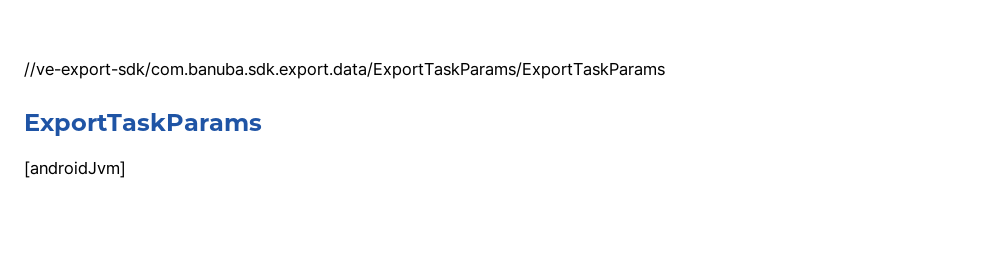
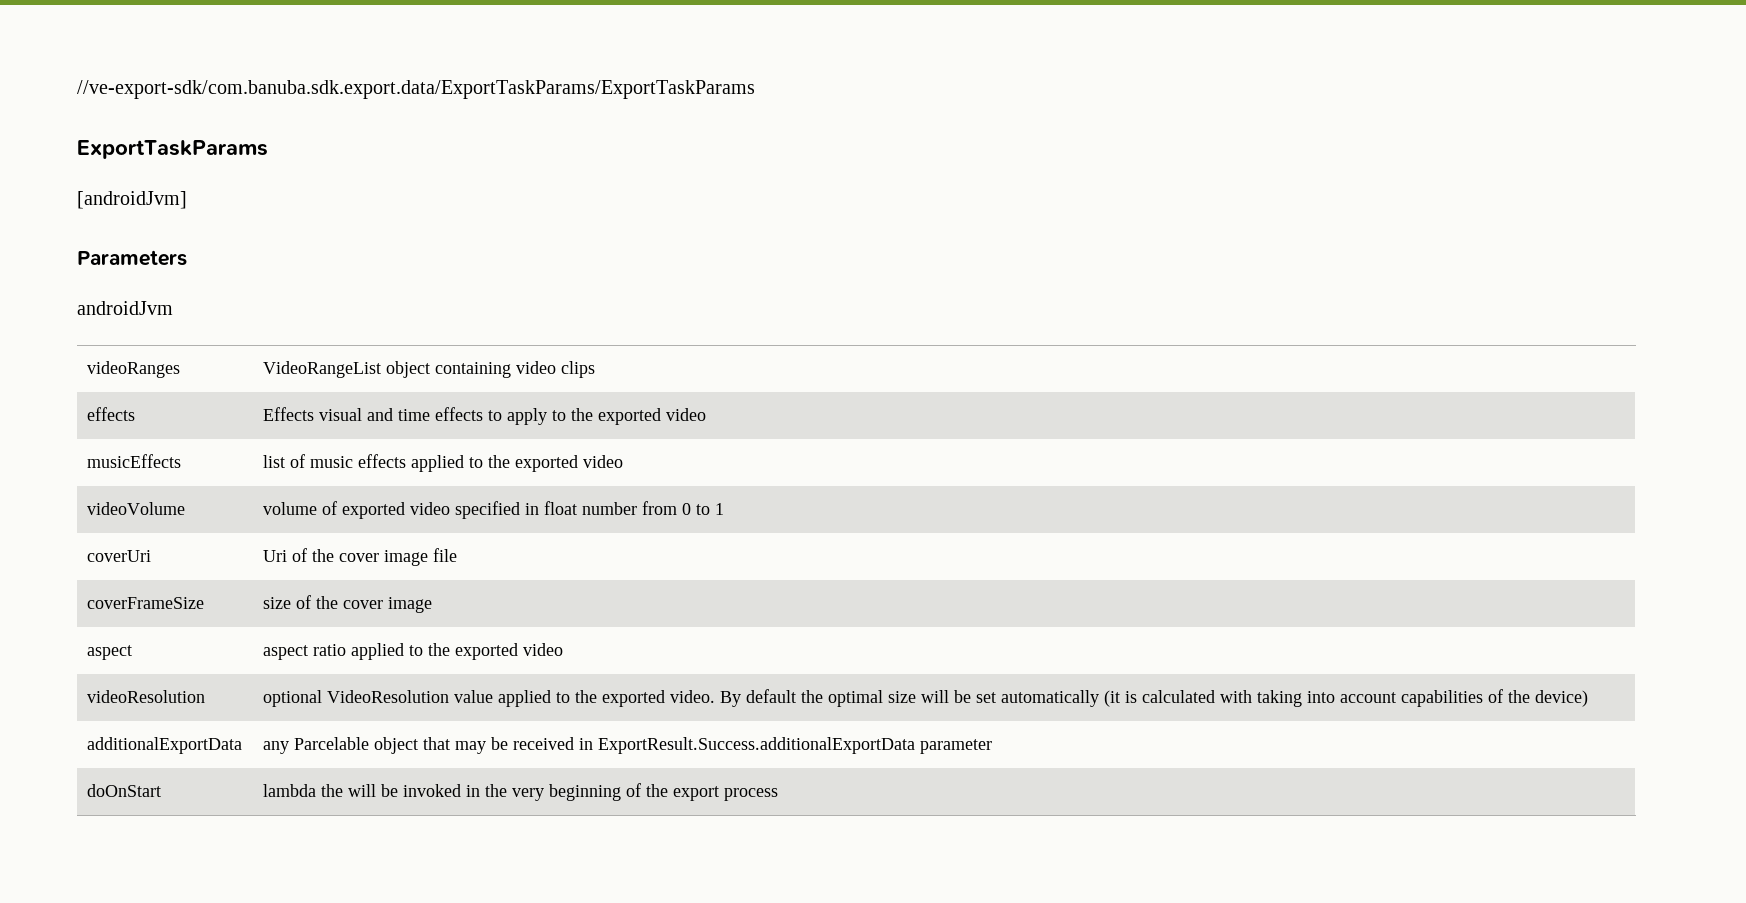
+ Parameters
+ androidJvm
+ videoRanges | VideoRangeList object containing video clips
+ effects | Effects visual and time effects to apply to the exported video
+ musicEffects | list of music effects applied to the exported video
+ videoVolume | volume of exported video specified in float number from 0 to 1
+ coverUri | Uri of the cover image file
+ coverFrameSize | size of the cover image
+ aspect | aspect ratio applied to the exported video
+ videoResolution | optional VideoResolution value applied to the exported video. By default the optimal size will be set automatically (it is calculated with taking into account capabilities of the device)
+ additionalExportData | any Parcelable object that may be received in ExportResult.Success.additionalExportData parameter
+ doOnStart | lambda the will be invoked in the very beginning of the export process

